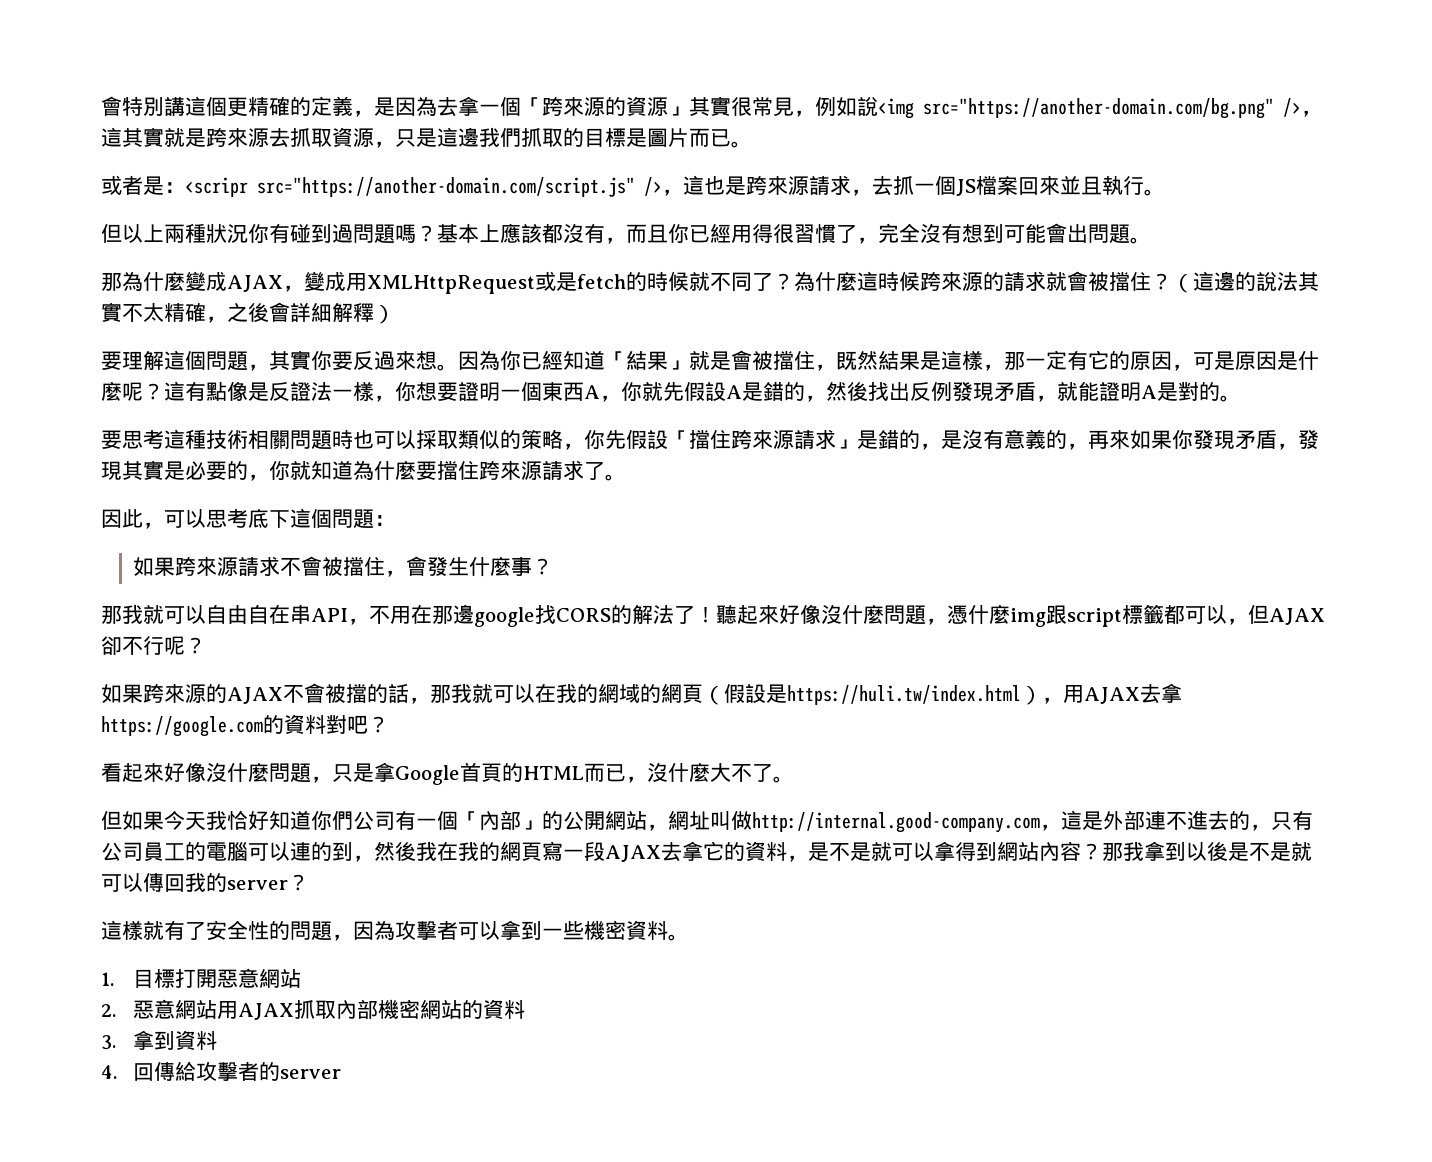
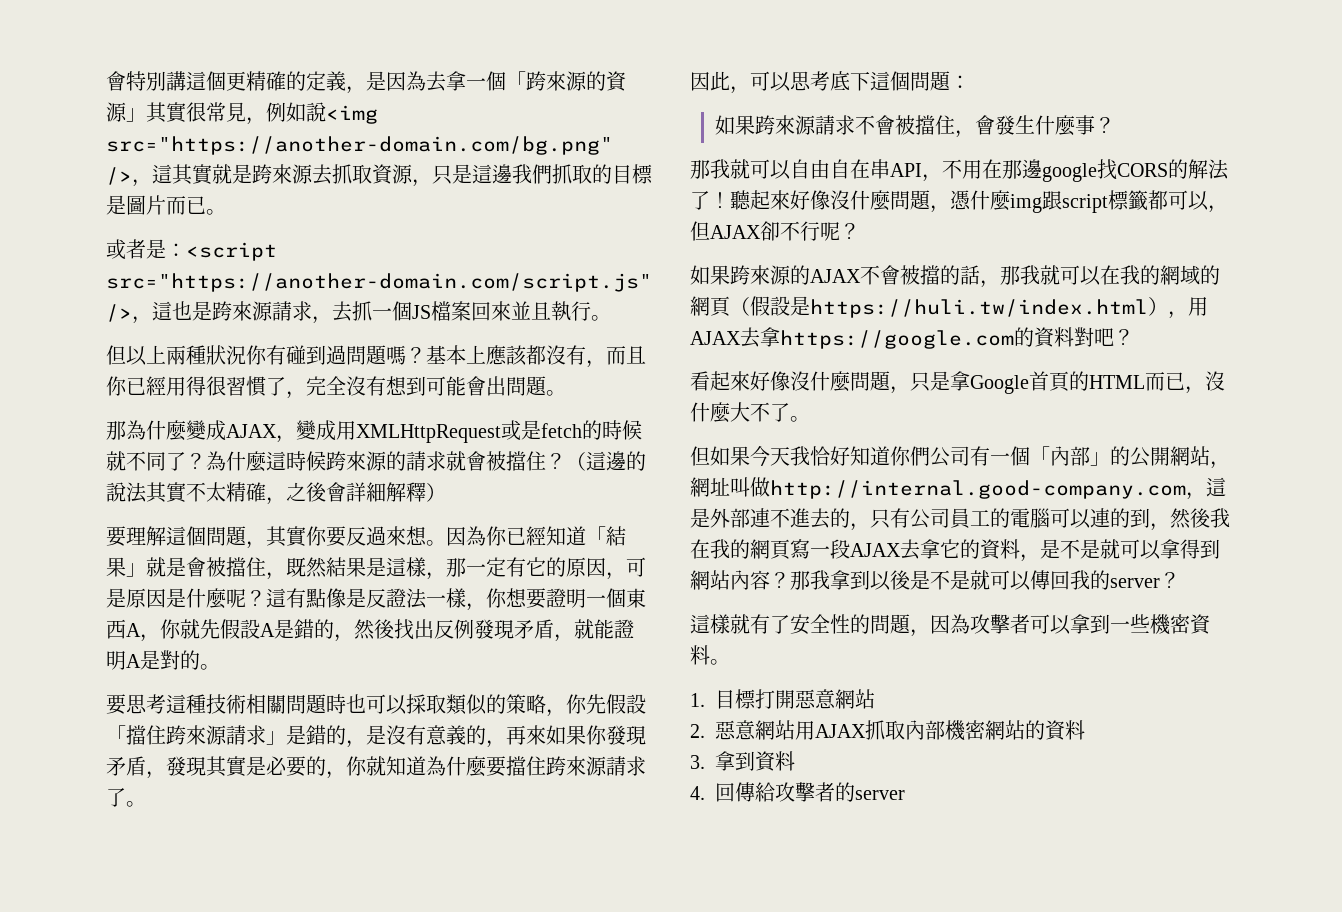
- 或者是：<scripr src="https://another-domain.com/script.js" />，這也是跨來源請求，去抓一個JS檔案回來並且執行。
+ 或者是：<script src="https://another-domain.com/script.js" />，這也是跨來源請求，去抓一個JS檔案回來並且執行。

